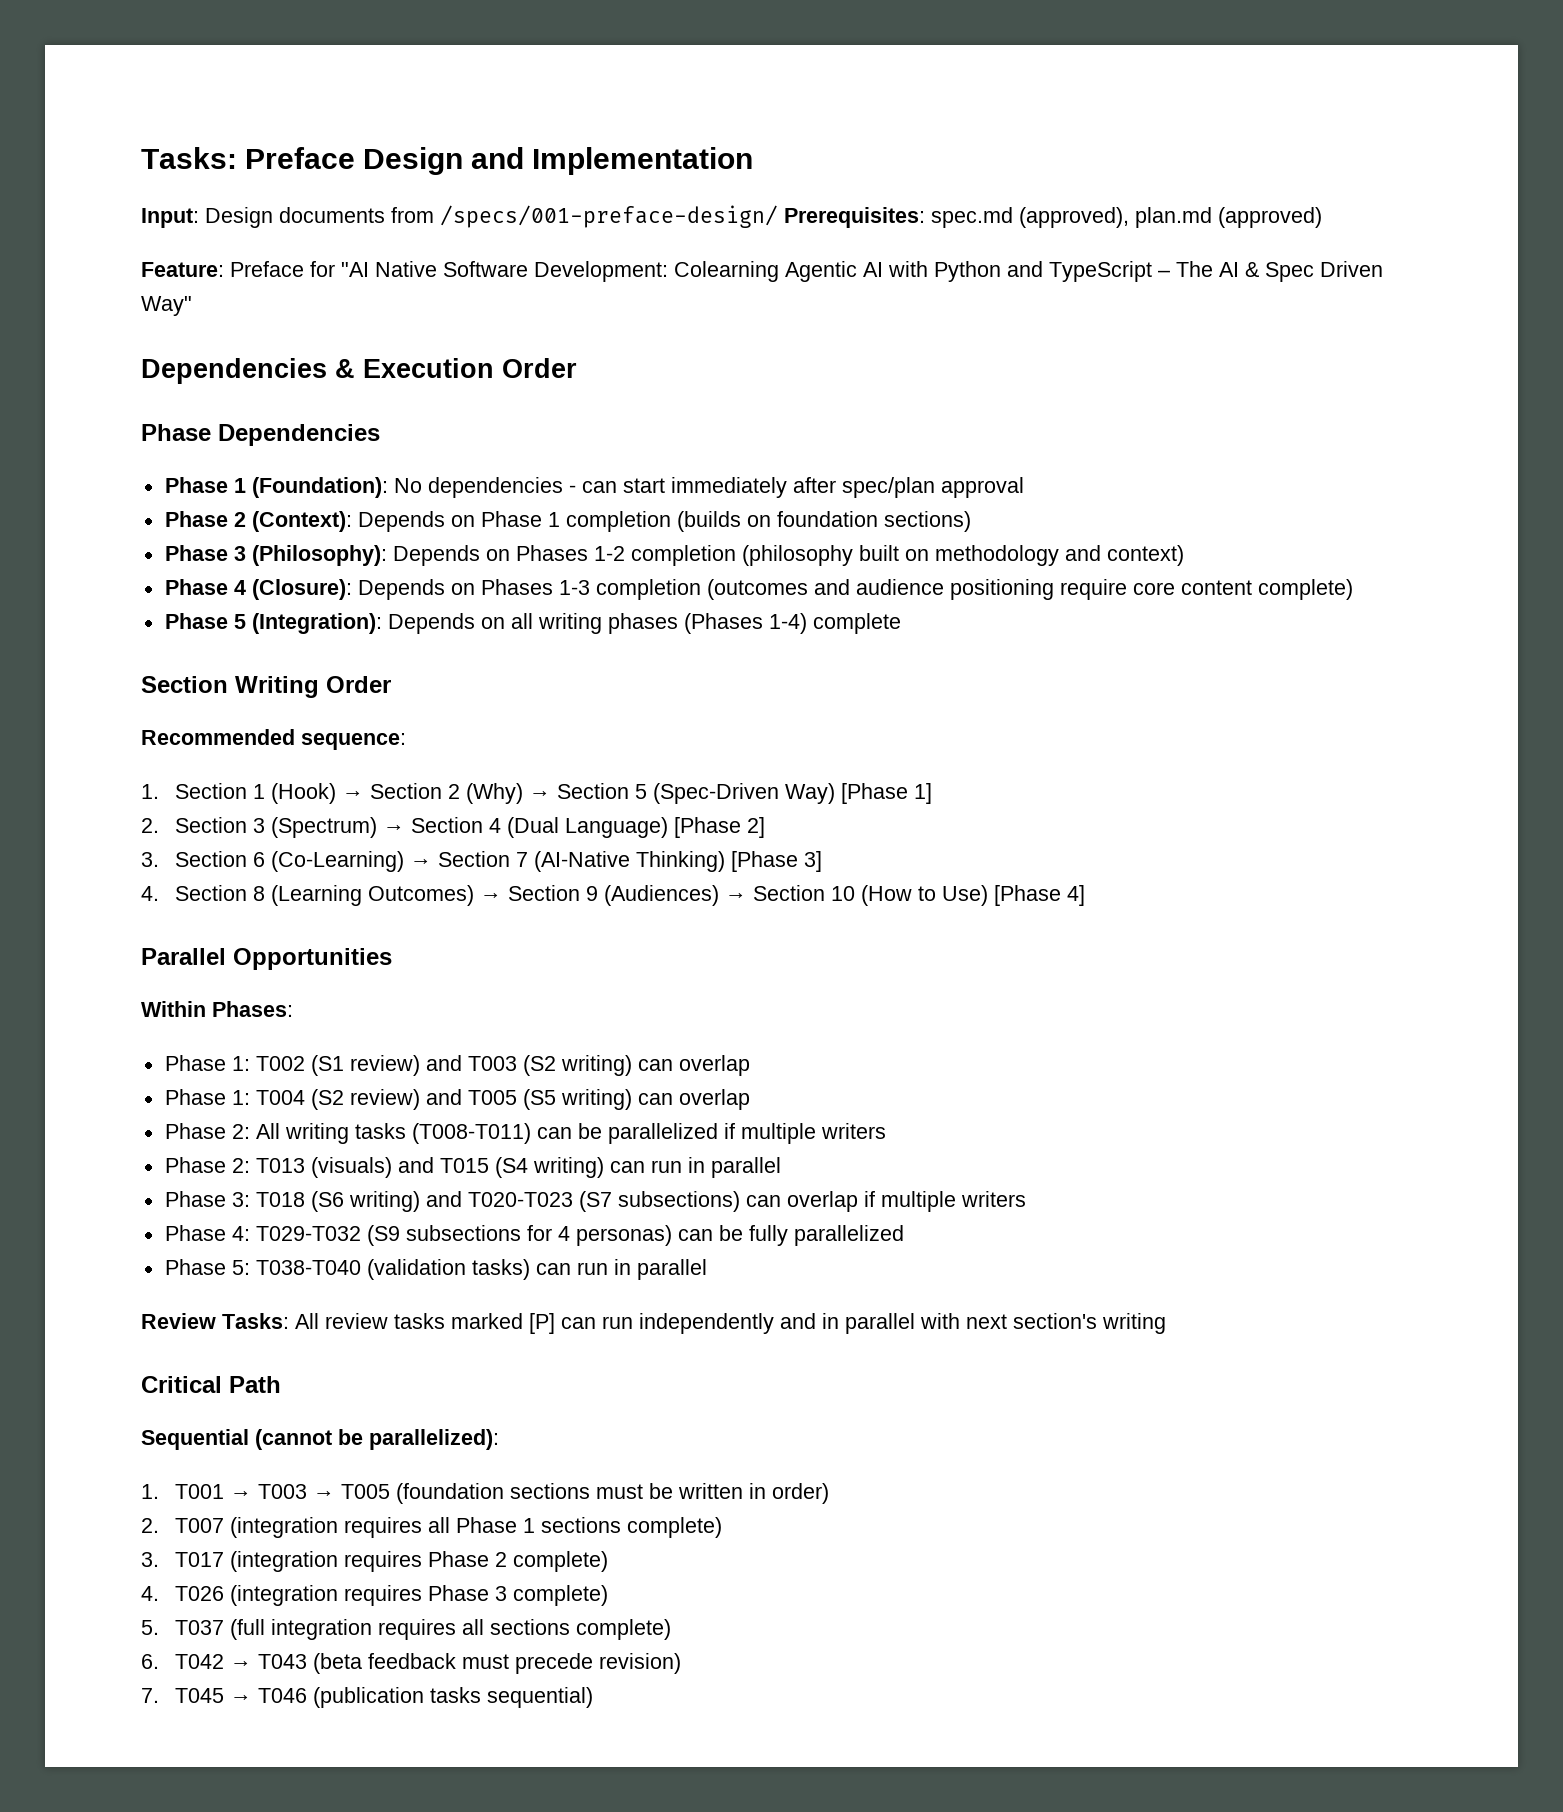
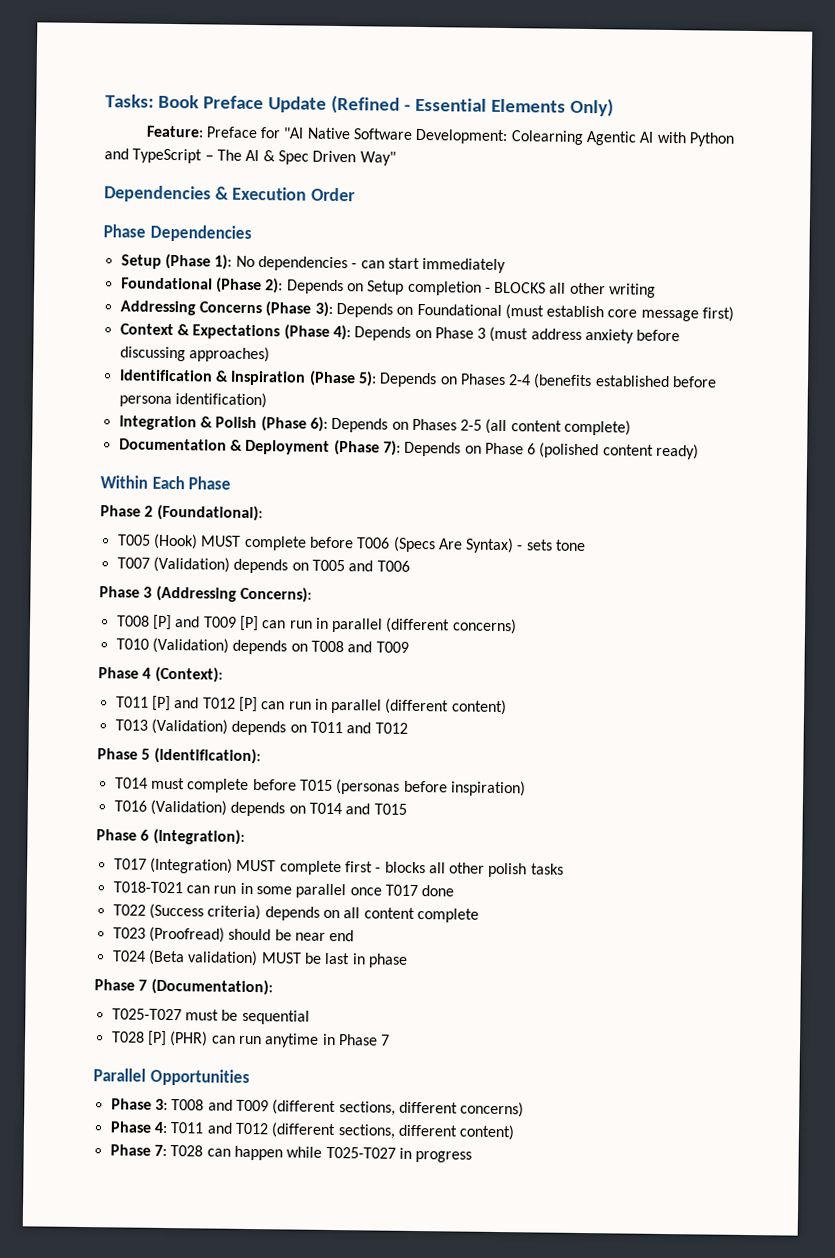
- Tasks: Preface Design and Implementation
- Input: Design documents from /specs/001-preface-design/ Prerequisites: spec.md (approved), plan.md (approved)
+ Tasks: Book Preface Update (Refined - Essential Elements Only)
- Phase 1 (Foundation): No dependencies - can start immediately after spec/plan approval
- Phase 2 (Context): Depends on Phase 1 completion (builds on foundation sections)
- Phase 3 (Philosophy): Depends on Phases 1-2 completion (philosophy built on methodology and context)
- Phase 4 (Closure): Depends on Phases 1-3 completion (outcomes and audience positioning require core content complete)
- Phase 5 (Integration): Depends on all writing phases (Phases 1-4) complete
- Section Writing Order
- Recommended sequence:
- 1. Section 1 (Hook) → Section 2 (Why) → Section 5 (Spec-Driven Way) [Phase 1]
- 2. Section 3 (Spectrum) → Section 4 (Dual Language) [Phase 2]
- 3. Section 6 (Co-Learning) → Section 7 (AI-Native Thinking) [Phase 3]
- 4. Section 8 (Learning Outcomes) → Section 9 (Audiences) → Section 10 (How to Use) [Phase 4]
+ Setup (Phase 1): No dependencies - can start immediately
+ Foundational (Phase 2): Depends on Setup completion - BLOCKS all other writing
+ Addressing Concerns (Phase 3): Depends on Foundational (must establish core message first)
+ Context & Expectations (Phase 4): Depends on Phase 3 (must address anxiety before discussing approaches)
+ Identification & Inspiration (Phase 5): Depends on Phases 2-4 (benefits established before persona identification)
+ Integration & Polish (Phase 6): Depends on Phases 2-5 (all content complete)
+ Documentation & Deployment (Phase 7): Depends on Phase 6 (polished content ready)
+ Within Each Phase
+ Phase 2 (Foundational):
+ T005 (Hook) MUST complete before T006 (Specs Are Syntax) - sets tone
+ T007 (Validation) depends on T005 and T006
+ Phase 3 (Addressing Concerns):
+ T008 [P] and T009 [P] can run in parallel (different concerns)
+ T010 (Validation) depends on T008 and T009
+ Phase 4 (Context):
+ T011 [P] and T012 [P] can run in parallel (different content)
+ T013 (Validation) depends on T011 and T012
+ Phase 5 (Identification):
+ T014 must complete before T015 (personas before inspiration)
+ T016 (Validation) depends on T014 and T015
+ Phase 6 (Integration):
+ T017 (Integration) MUST complete first - blocks all other polish tasks
+ T018-T021 can run in some parallel once T017 done
+ T022 (Success criteria) depends on all content complete
+ T023 (Proofread) should be near end
+ T024 (Beta validation) MUST be last in phase
+ Phase 7 (Documentation):
+ T025-T027 must be sequential
+ T028 [P] (PHR) can run anytime in Phase 7
  Parallel Opportunities
- Within Phases:
- Phase 1: T002 (S1 review) and T003 (S2 writing) can overlap
- Phase 1: T004 (S2 review) and T005 (S5 writing) can overlap
- Phase 2: All writing tasks (T008-T011) can be parallelized if multiple writers
- Phase 2: T013 (visuals) and T015 (S4 writing) can run in parallel
- Phase 3: T018 (S6 writing) and T020-T023 (S7 subsections) can overlap if multiple writers
- Phase 4: T029-T032 (S9 subsections for 4 personas) can be fully parallelized
- Phase 5: T038-T040 (validation tasks) can run in parallel
- Review Tasks: All review tasks marked [P] can run independently and in parallel with next section's writing
- Critical Path
- Sequential (cannot be parallelized):
- 1. T001 → T003 → T005 (foundation sections must be written in order)
- 2. T007 (integration requires all Phase 1 sections complete)
- 3. T017 (integration requires Phase 2 complete)
- 4. T026 (integration requires Phase 3 complete)
- 5. T037 (full integration requires all sections complete)
- 6. T042 → T043 (beta feedback must precede revision)
- 7. T045 → T046 (publication tasks sequential)
+ Phase 3: T008 and T009 (different sections, different concerns)
+ Phase 4: T011 and T012 (different sections, different content)
+ Phase 7: T028 can happen while T025-T027 in progress

